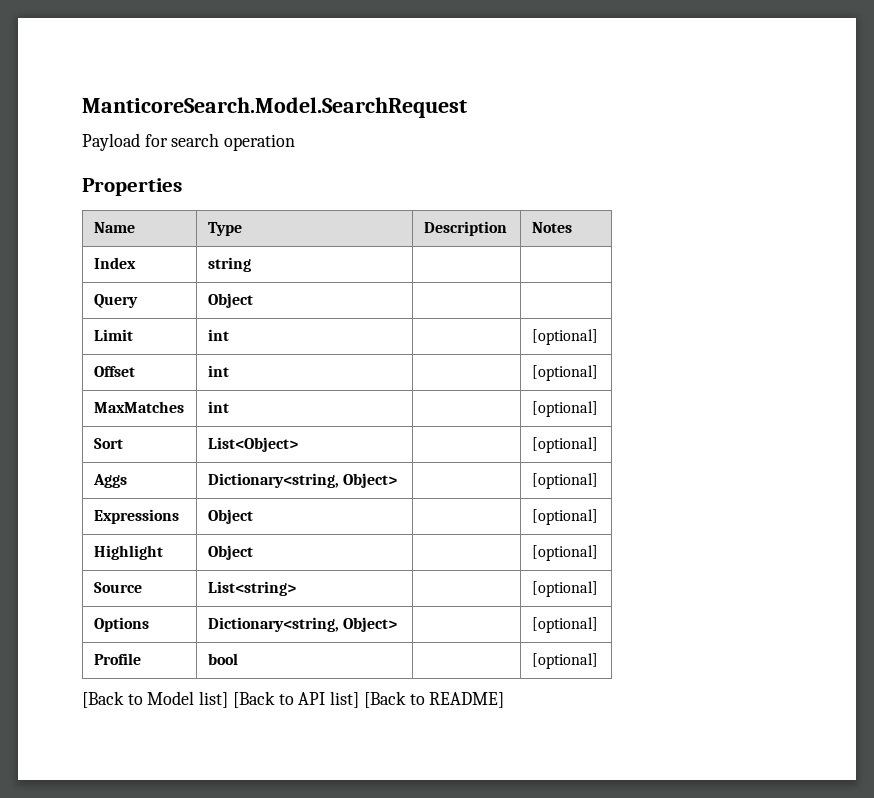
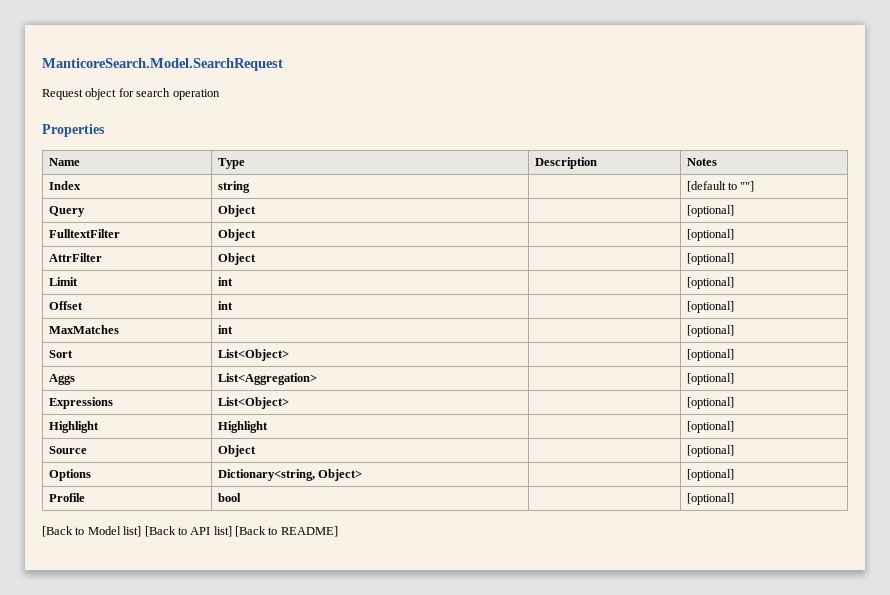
- Payload for search operation
+ Request object for search operation
- Index | string | |
+ Index | string | | [default to ""]
- Query | Object | |
+ Query | Object | | [optional]
+ FulltextFilter | Object | | [optional]
+ AttrFilter | Object | | [optional]
- Aggs | Dictionary<string, Object> | | [optional]
+ Aggs | List<Aggregation> | | [optional]
- Expressions | Object | | [optional]
+ Expressions | List<Object> | | [optional]
- Highlight | Object | | [optional]
+ Highlight | Highlight | | [optional]
- Source | List<string> | | [optional]
+ Source | Object | | [optional]

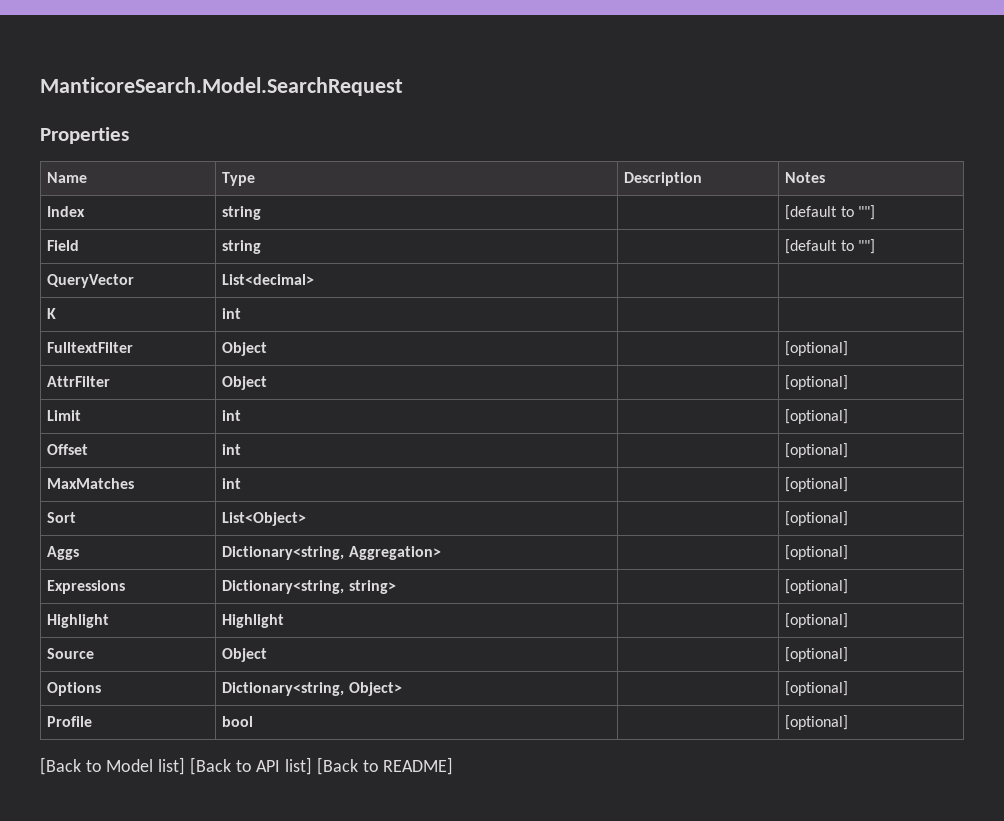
- Request object for search operation
- Query | Object | | [optional]
+ Field | string | | [default to ""]
+ QueryVector | List<decimal> | |
+ K | int | |
- Aggs | List<Aggregation> | | [optional]
+ Aggs | Dictionary<string, Aggregation> | | [optional]
- Expressions | List<Object> | | [optional]
+ Expressions | Dictionary<string, string> | | [optional]

